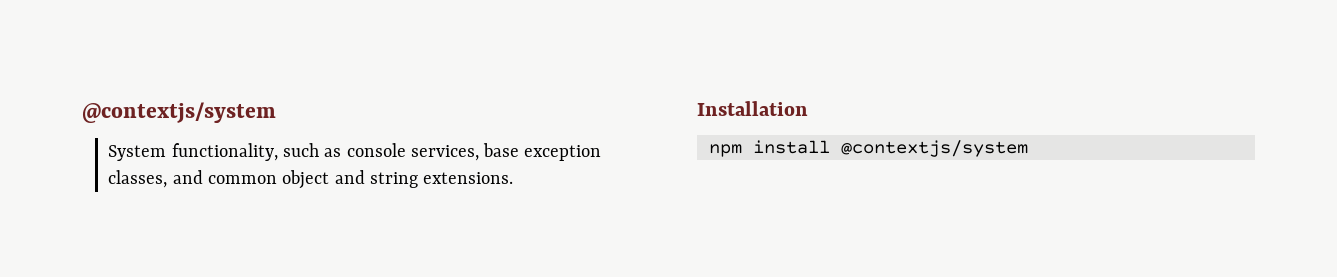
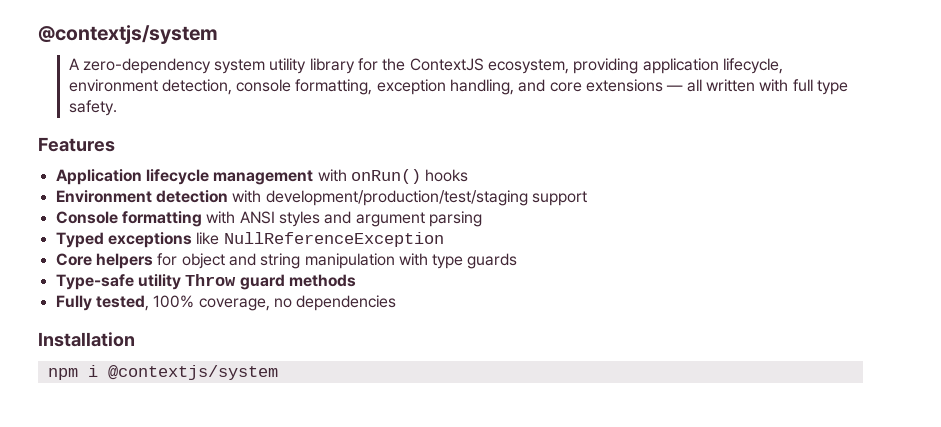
- System functionality, such as console services, base exception classes, and common object and string extensions.
+ A zero-dependency system utility library for the ContextJS ecosystem, providing application lifecycle, environment detection, console formatting, exception handling, and core extensions — all written with full type safety.
+ Features
+ Application lifecycle management with onRun() hooks
+ Environment detection with development/production/test/staging support
+ Console formatting with ANSI styles and argument parsing
+ Typed exceptions like NullReferenceException
+ Core helpers for object and string manipulation with type guards
+ Type-safe utility Throw guard methods
+ Fully tested, 100% coverage, no dependencies
- npm install @contextjs/system
+ npm i @contextjs/system

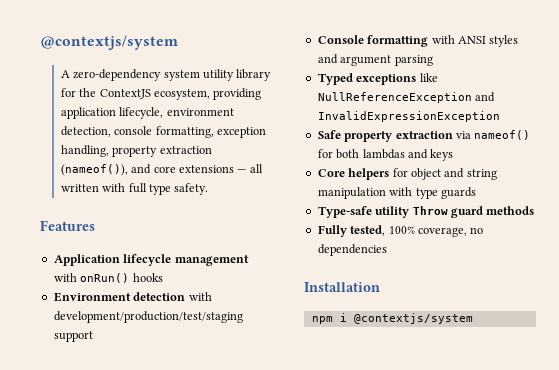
- A zero-dependency system utility library for the ContextJS ecosystem, providing application lifecycle, environment detection, console formatting, exception handling, and core extensions — all written with full type safety.
+ A zero-dependency system utility library for the ContextJS ecosystem, providing application lifecycle, environment detection, console formatting, exception handling, property extraction (nameof()), and core extensions — all written with full type safety.
- Typed exceptions like NullReferenceException
+ Typed exceptions like NullReferenceException and InvalidExpressionException
+ Safe property extraction via nameof() for both lambdas and keys

